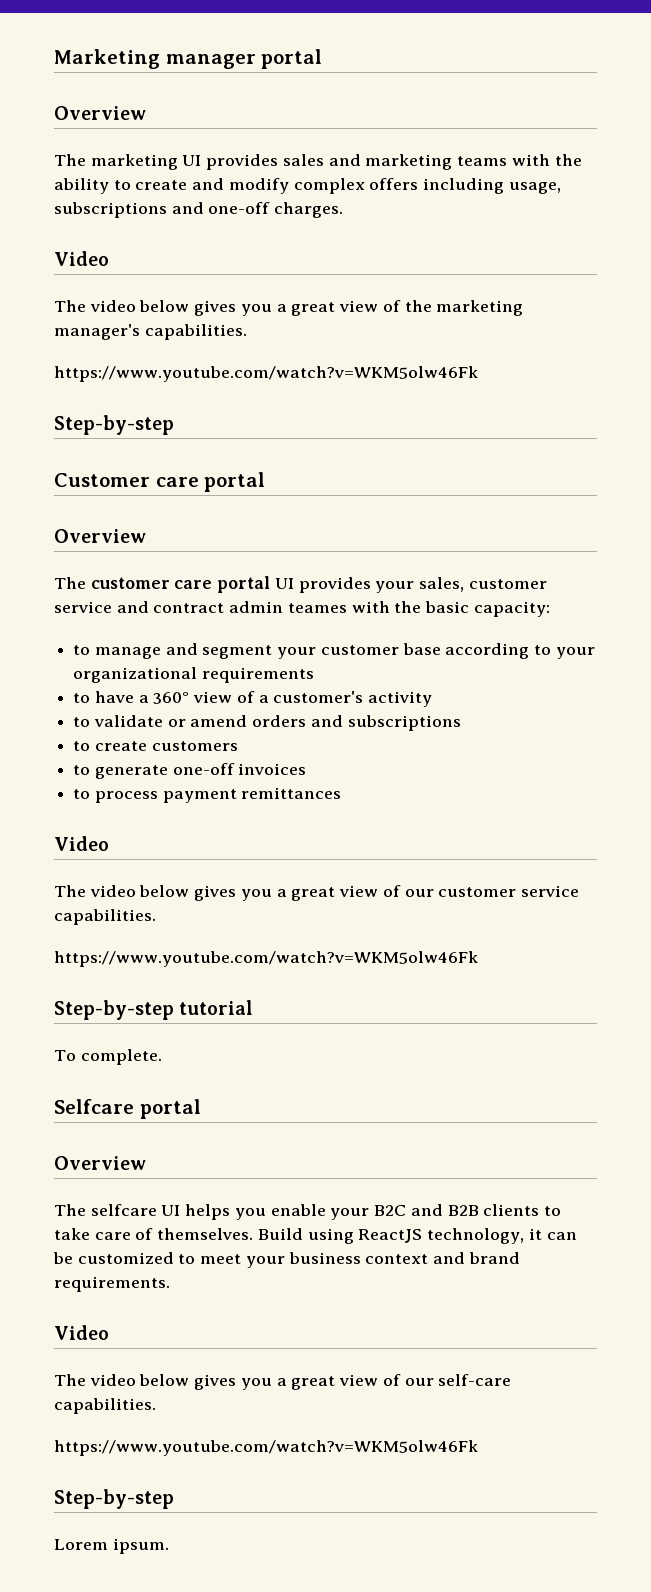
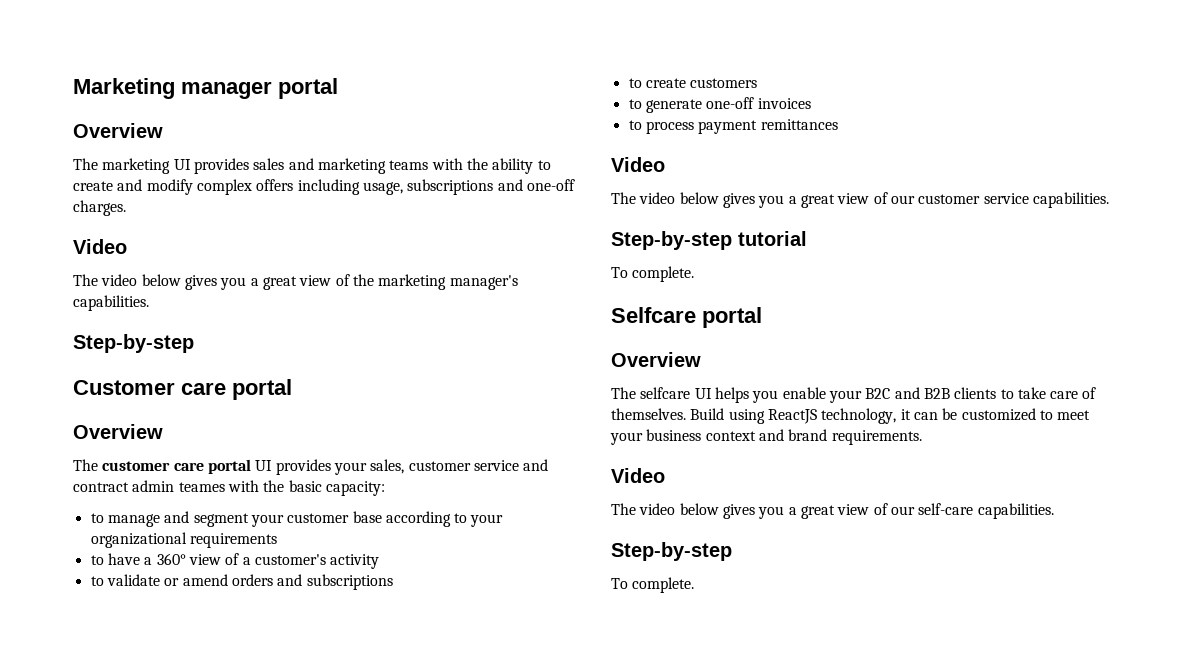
  The video below gives you a great view of the marketing manager's capabilities.
- https://www.youtube.com/watch?v=WKM5olw46Fk
  The video below gives you a great view of our customer service capabilities.
- https://www.youtube.com/watch?v=WKM5olw46Fk
  The video below gives you a great view of our self-care capabilities.
- https://www.youtube.com/watch?v=WKM5olw46Fk
  Step-by-step
- Lorem ipsum.
+ To complete.

